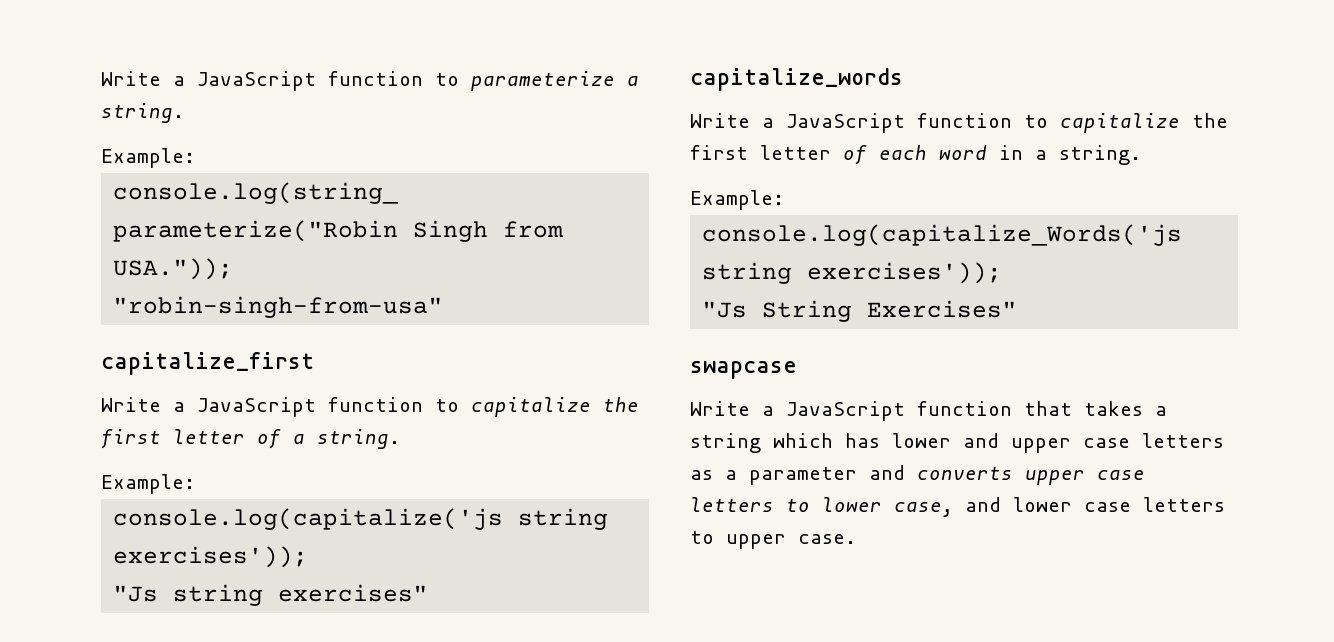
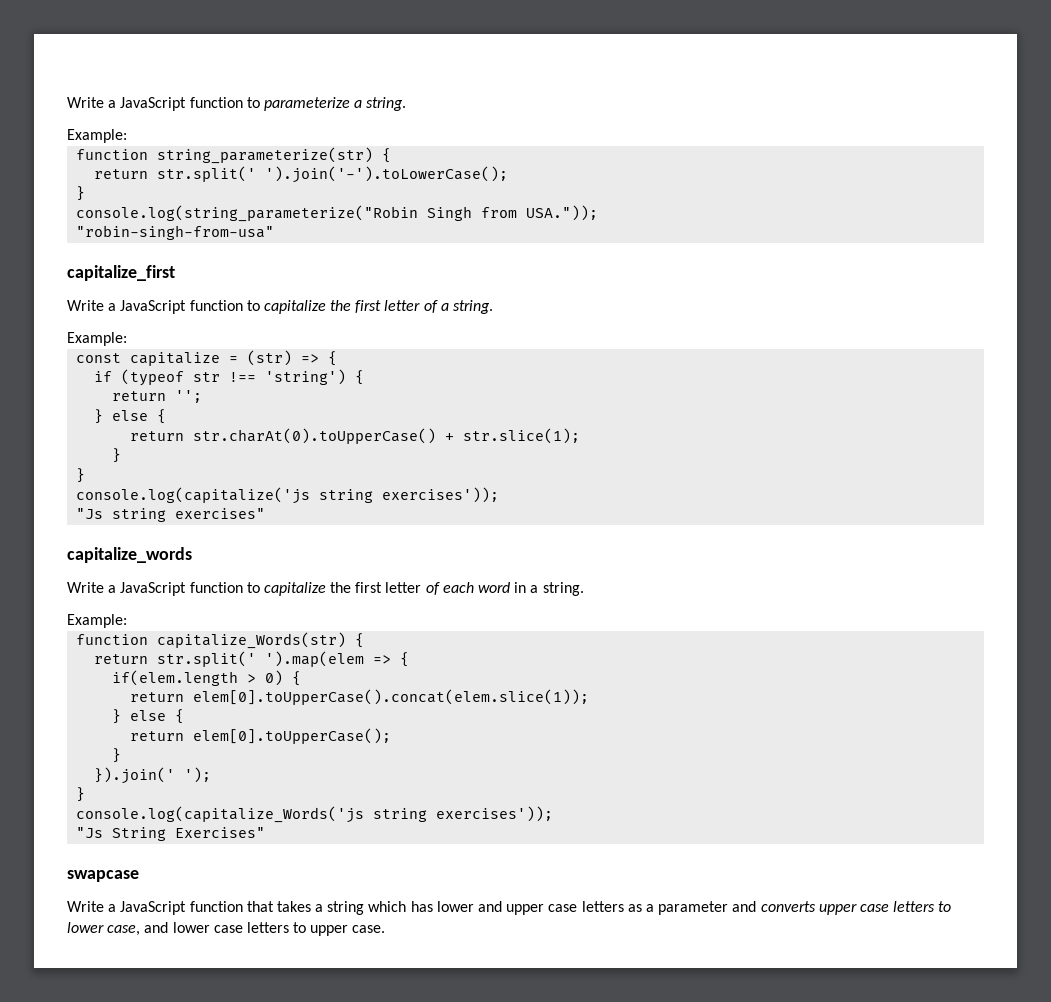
+ function string_parameterize(str) {
+ return str.split(' ').join('-').toLowerCase();
+ }
+ const capitalize = (str) => {
+ if (typeof str !== 'string') {
+ return '';
+ } else {
+ return str.charAt(0).toUpperCase() + str.slice(1);
+ }
+ }
+ function capitalize_Words(str) {
+ return str.split(' ').map(elem => {
+ if(elem.length > 0) {
+ return elem[0].toUpperCase().concat(elem.slice(1));
+ } else {
+ return elem[0].toUpperCase();
+ }
+ }).join(' ');
+ }

